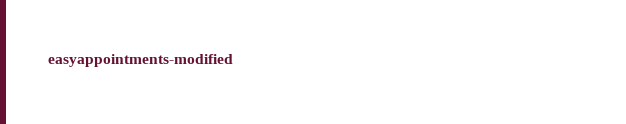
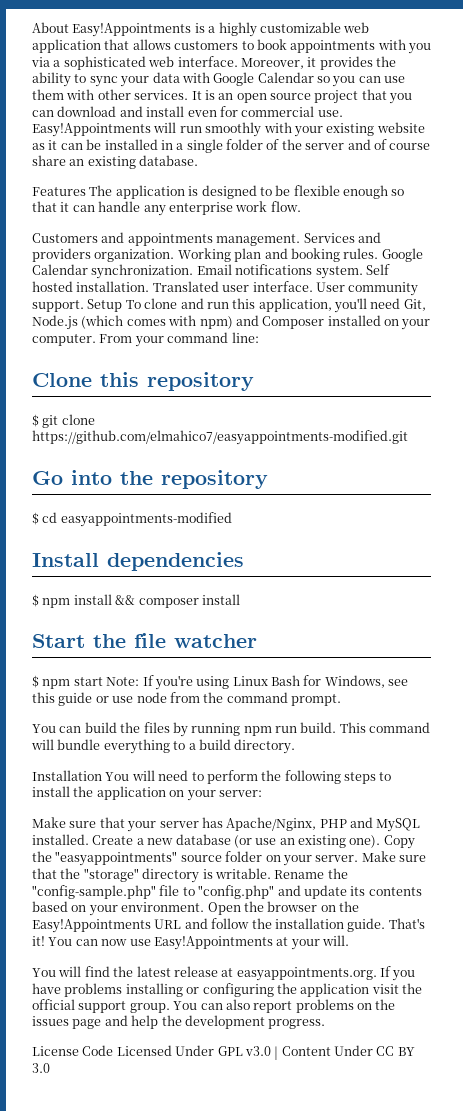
- easyappointments-modified
+ About Easy!Appointments is a highly customizable web application that allows customers to book appointments with you via a sophisticated web interface. Moreover, it provides the ability to sync your data with Google Calendar so you can use them with other services. It is an open source project that you can download and install even for commercial use. Easy!Appointments will run smoothly with your existing website as it can be installed in a single folder of the server and of course share an existing database.
+ Features The application is designed to be flexible enough so that it can handle any enterprise work flow.
+ Customers and appointments management. Services and providers organization. Working plan and booking rules. Google Calendar synchronization. Email notifications system. Self hosted installation. Translated user interface. User community support. Setup To clone and run this application, you'll need Git, Node.js (which comes with npm) and Composer installed on your computer. From your command line:
+ Clone this repository
+ $ git clone https://github.com/elmahico7/easyappointments-modified.git
+ Go into the repository
+ $ cd easyappointments-modified
+ Install dependencies
+ $ npm install && composer install
+ Start the file watcher
+ $ npm start Note: If you're using Linux Bash for Windows, see this guide or use node from the command prompt.
+ You can build the files by running npm run build. This command will bundle everything to a build directory.
+ Installation You will need to perform the following steps to install the application on your server:
+ Make sure that your server has Apache/Nginx, PHP and MySQL installed. Create a new database (or use an existing one). Copy the "easyappointments" source folder on your server. Make sure that the "storage" directory is writable. Rename the "config-sample.php" file to "config.php" and update its contents based on your environment. Open the browser on the Easy!Appointments URL and follow the installation guide. That's it! You can now use Easy!Appointments at your will.
+ You will find the latest release at easyappointments.org. If you have problems installing or configuring the application visit the official support group. You can also report problems on the issues page and help the development progress.
+ License Code Licensed Under GPL v3.0 | Content Under CC BY 3.0

